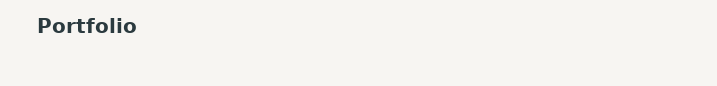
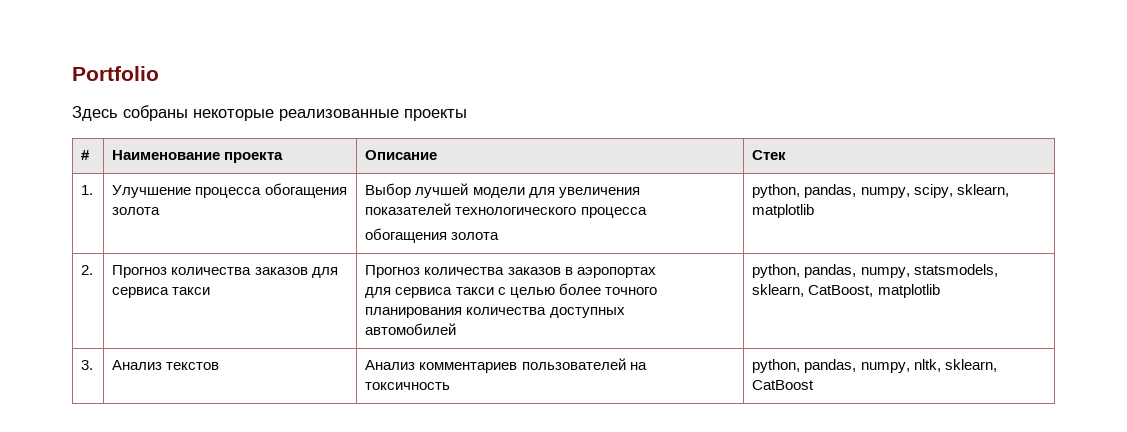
+ Здесь собраны некоторые реализованные проекты
+ # | Наименование проекта | Описание | Стек
+ 1. | Улучшение процесса обогащения золота | Выбор лучшей модели для увеличения
+ показателей технологического процесса
+ обогащения золота | python, pandas, numpy, scipy, sklearn, matplotlib
+ 2. | Прогноз количества заказов для сервиса такси | Прогноз количества заказов в аэропортах
+ для сервиса такси с целью более точного планирования количества доступных
+ автомобилей | python, pandas, numpy, statsmodels, sklearn, CatBoost, matplotlib
+ 3. | Анализ текстов | Анализ комментариев пользователей на токсичность | python, pandas, numpy, nltk, sklearn, CatBoost

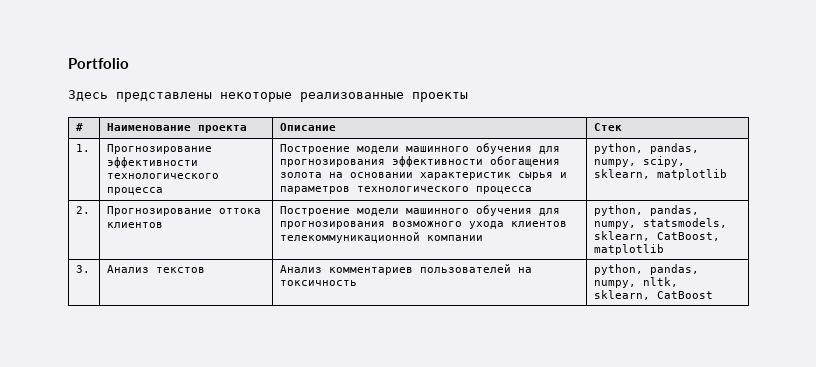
- Здесь собраны некоторые реализованные проекты
+ Здесь представлены некоторые реализованные проекты
- 1. | Улучшение процесса обогащения золота | Выбор лучшей модели для увеличения
- показателей технологического процесса
- обогащения золота | python, pandas, numpy, scipy, sklearn, matplotlib
+ 1. | Прогнозирование эффективности технологического процесса | Построение модели машинного обучения для прогнозирования эффективности обогащения золота на основании характеристик сырья и параметров технологического процесса | python, pandas, numpy, scipy, sklearn, matplotlib
- 2. | Прогноз количества заказов для сервиса такси | Прогноз количества заказов в аэропортах
- для сервиса такси с целью более точного планирования количества доступных
- автомобилей | python, pandas, numpy, statsmodels, sklearn, CatBoost, matplotlib
+ 2. | Прогнозирование оттока клиентов | Построение модели машинного обучения для прогнозирования возможного ухода клиентов телекоммуникационной компании | python, pandas, numpy, statsmodels, sklearn, CatBoost, matplotlib

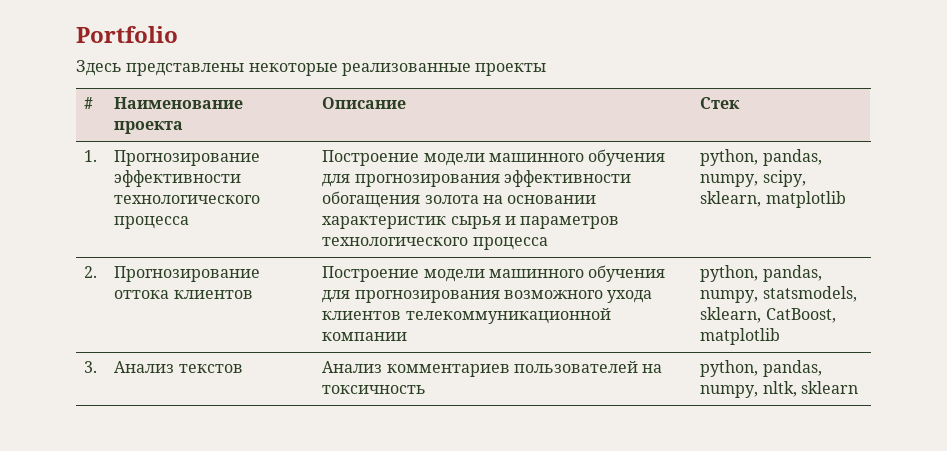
- 3. | Анализ текстов | Анализ комментариев пользователей на токсичность | python, pandas, numpy, nltk, sklearn, CatBoost
+ 3. | Анализ текстов | Анализ комментариев пользователей на токсичность | python, pandas, numpy, nltk, sklearn

